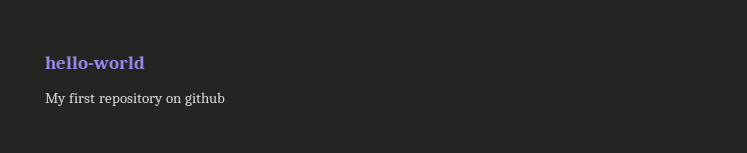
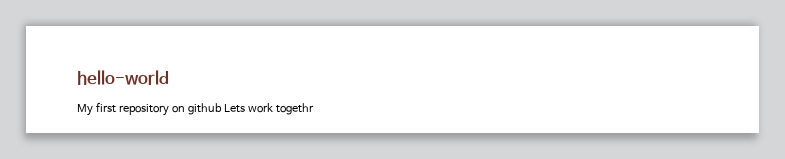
- My first repository on github
+ My first repository on github Lets work togethr

